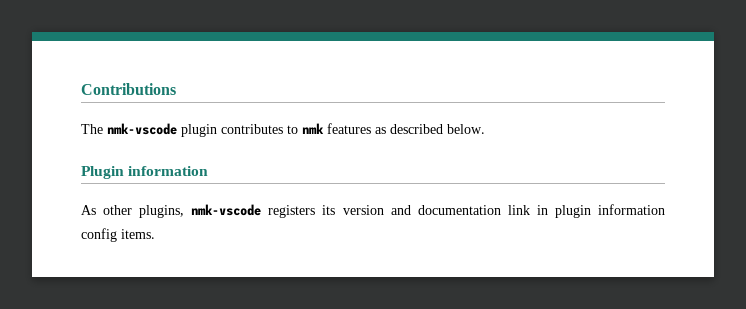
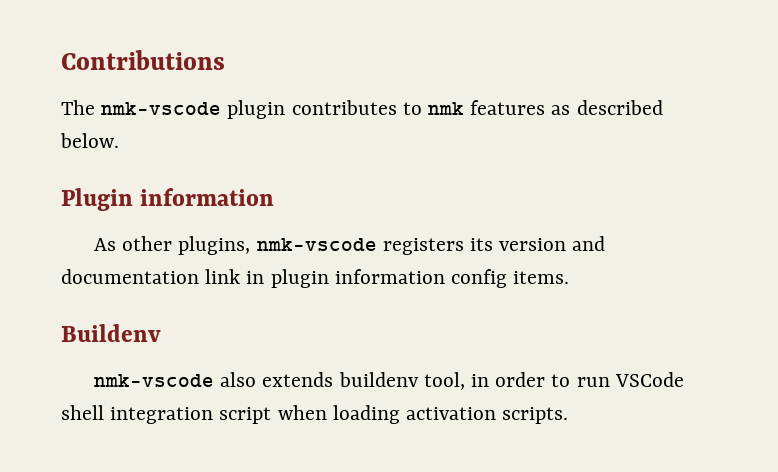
+ Buildenv
+ nmk-vscode also extends buildenv tool, in order to run VSCode shell integration script when loading activation scripts.

